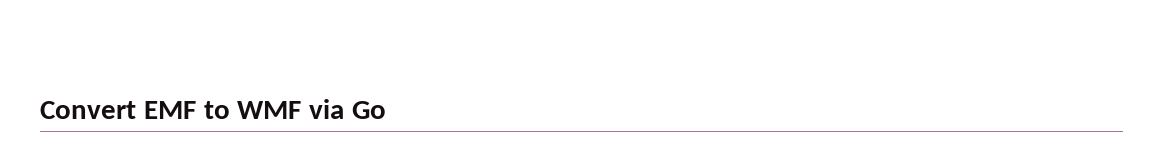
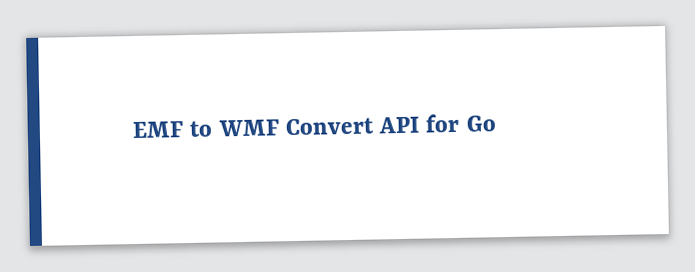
- Convert EMF to WMF via Go
+ EMF to WMF Convert API for Go

